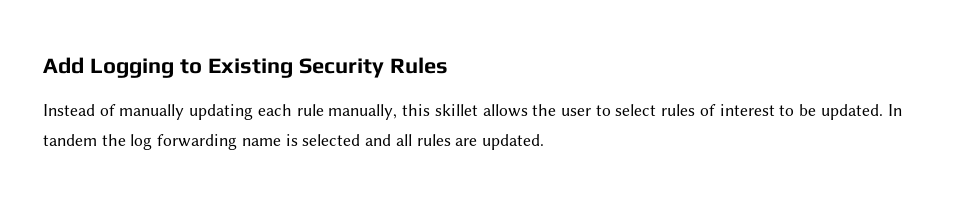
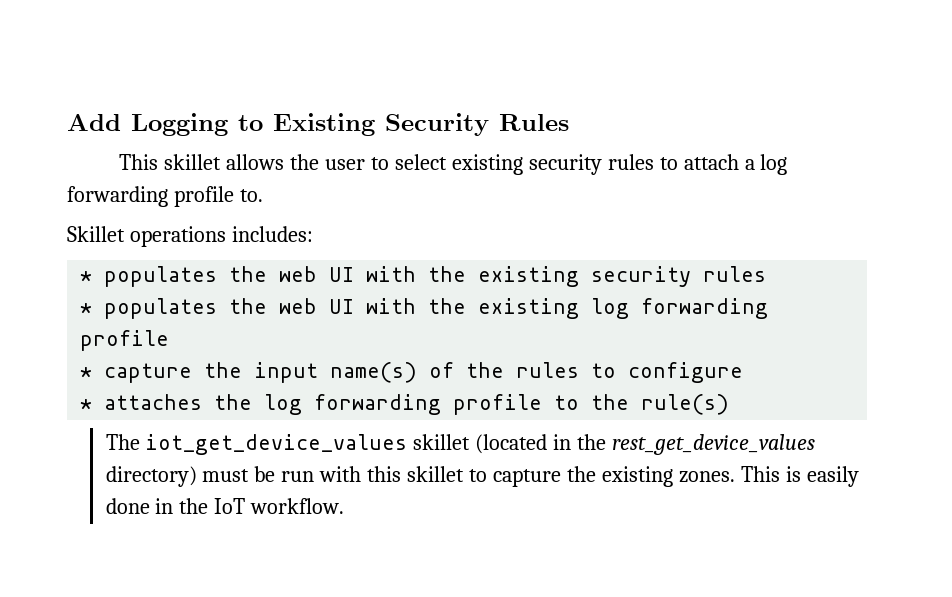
- Instead of manually updating each rule manually, this skillet allows the user to select rules of interest to be updated. In tandem the log forwarding name is selected and all rules are updated.
+ This skillet allows the user to select existing security rules to attach a log forwarding profile to.
+ Skillet operations includes:
+ * populates the web UI with the existing security rules
+ * populates the web UI with the existing log forwarding profile
+ * capture the input name(s) of the rules to configure
+ * attaches the log forwarding profile to the rule(s)
+ The iot_get_device_values skillet (located in the rest_get_device_values directory) must be run with this skillet to capture the existing zones. This is easily done in the IoT workflow.

